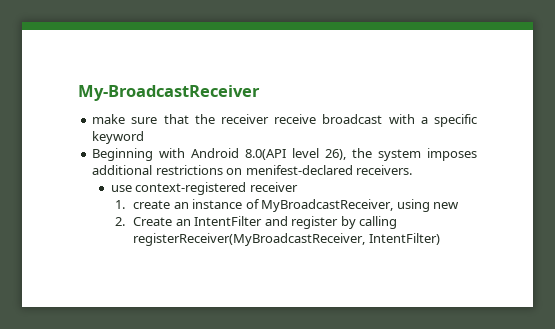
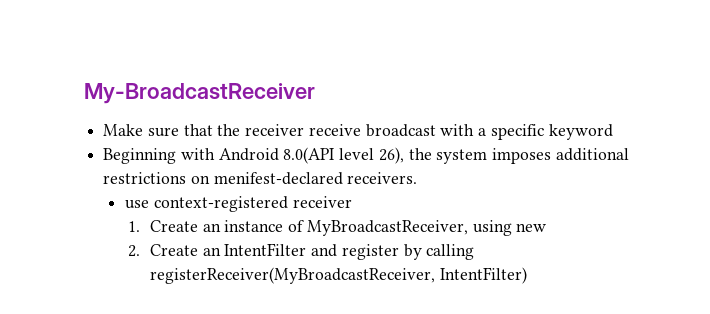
- make sure that the receiver receive broadcast with a specific keyword
+ Make sure that the receiver receive broadcast with a specific keyword
- 1. create an instance of MyBroadcastReceiver, using new
+ 1. Create an instance of MyBroadcastReceiver, using new

